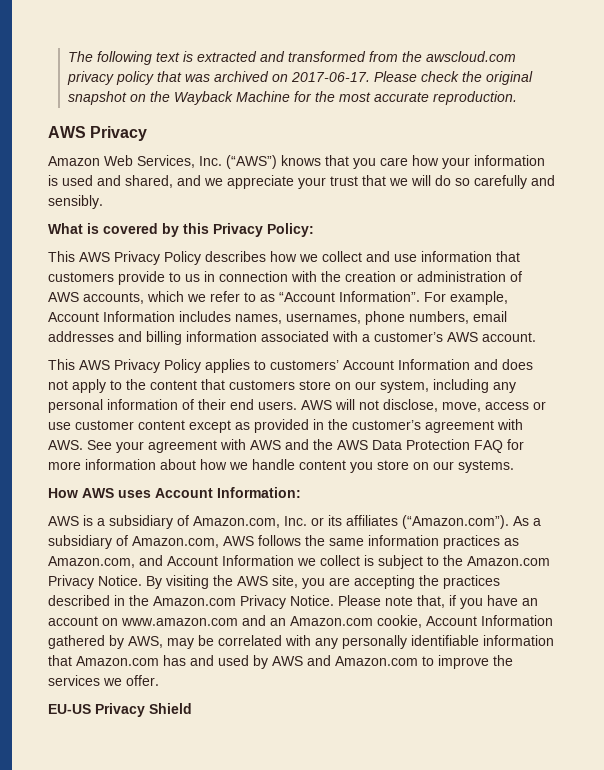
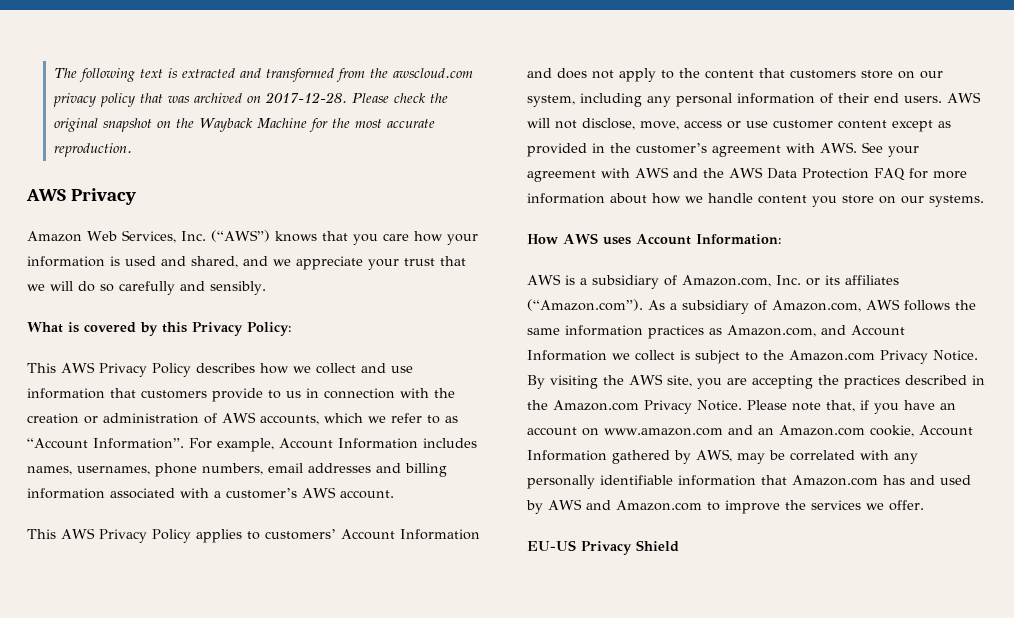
- The following text is extracted and transformed from the awscloud.com privacy policy that was archived on 2017-06-17.
+ The following text is extracted and transformed from the awscloud.com privacy policy that was archived on 2017-12-28.

